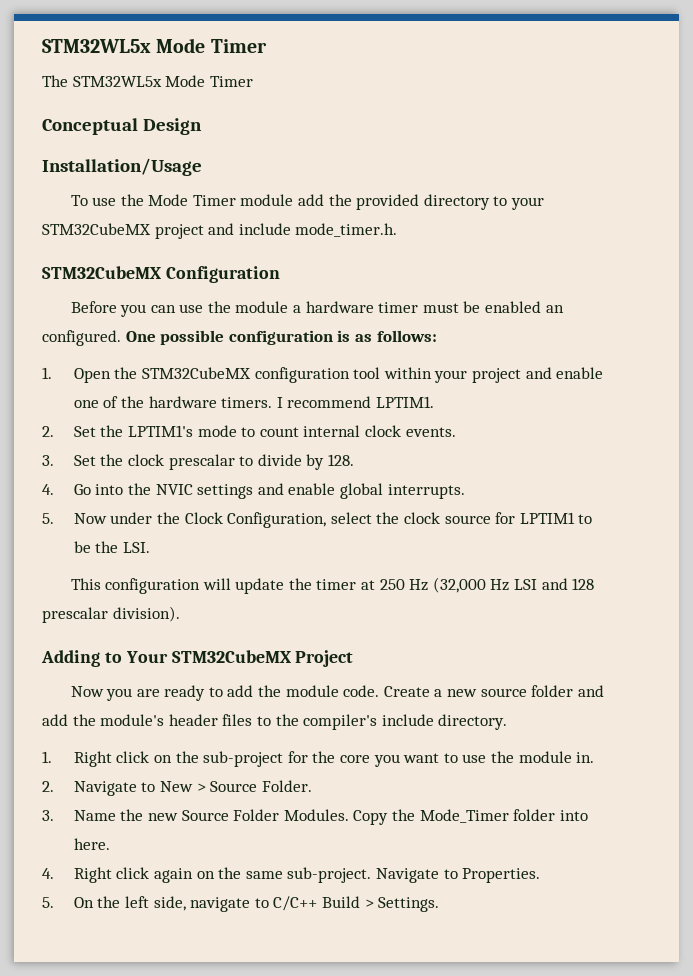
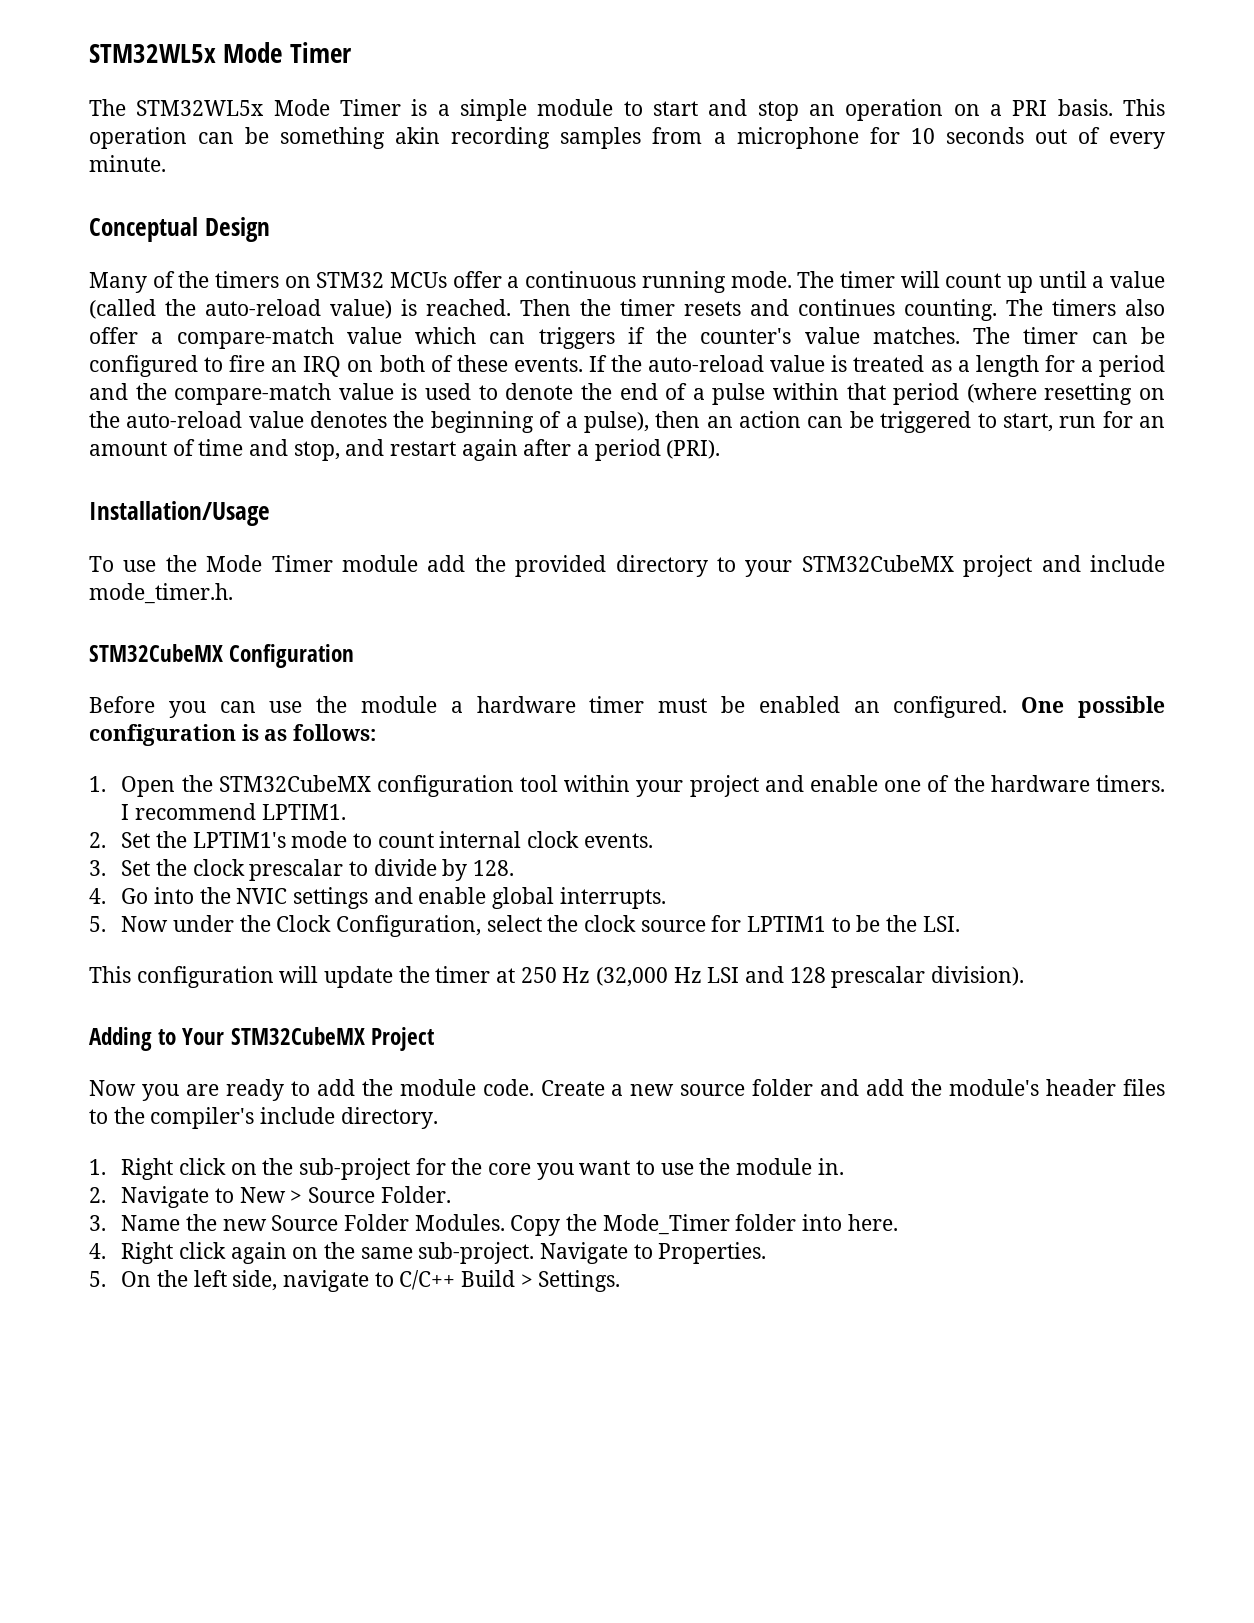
- The STM32WL5x Mode Timer
+ The STM32WL5x Mode Timer is a simple module to start and stop an operation on a PRI basis. This operation can be something akin recording samples from a microphone for 10 seconds out of every minute.
  Conceptual Design
+ Many of the timers on STM32 MCUs offer a continuous running mode. The timer will count up until a value (called the auto-reload value) is reached. Then the timer resets and continues counting. The timers also offer a compare-match value which can triggers if the counter's value matches. The timer can be configured to fire an IRQ on both of these events. If the auto-reload value is treated as a length for a period and the compare-match value is used to denote the end of a pulse within that period (where resetting on the auto-reload value denotes the beginning of a pulse), then an action can be triggered to start, run for an amount of time and stop, and restart again after a period (PRI).

